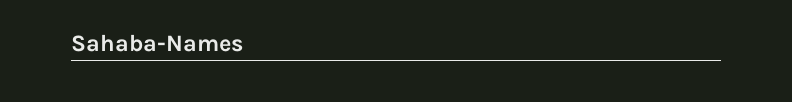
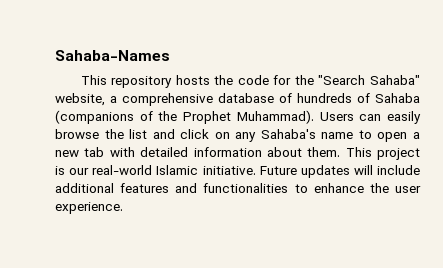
+ This repository hosts the code for the "Search Sahaba" website, a comprehensive database of hundreds of Sahaba (companions of the Prophet Muhammad). Users can easily browse the list and click on any Sahaba's name to open a new tab with detailed information about them. This project is our real-world Islamic initiative. Future updates will include additional features and functionalities to enhance the user experience.

